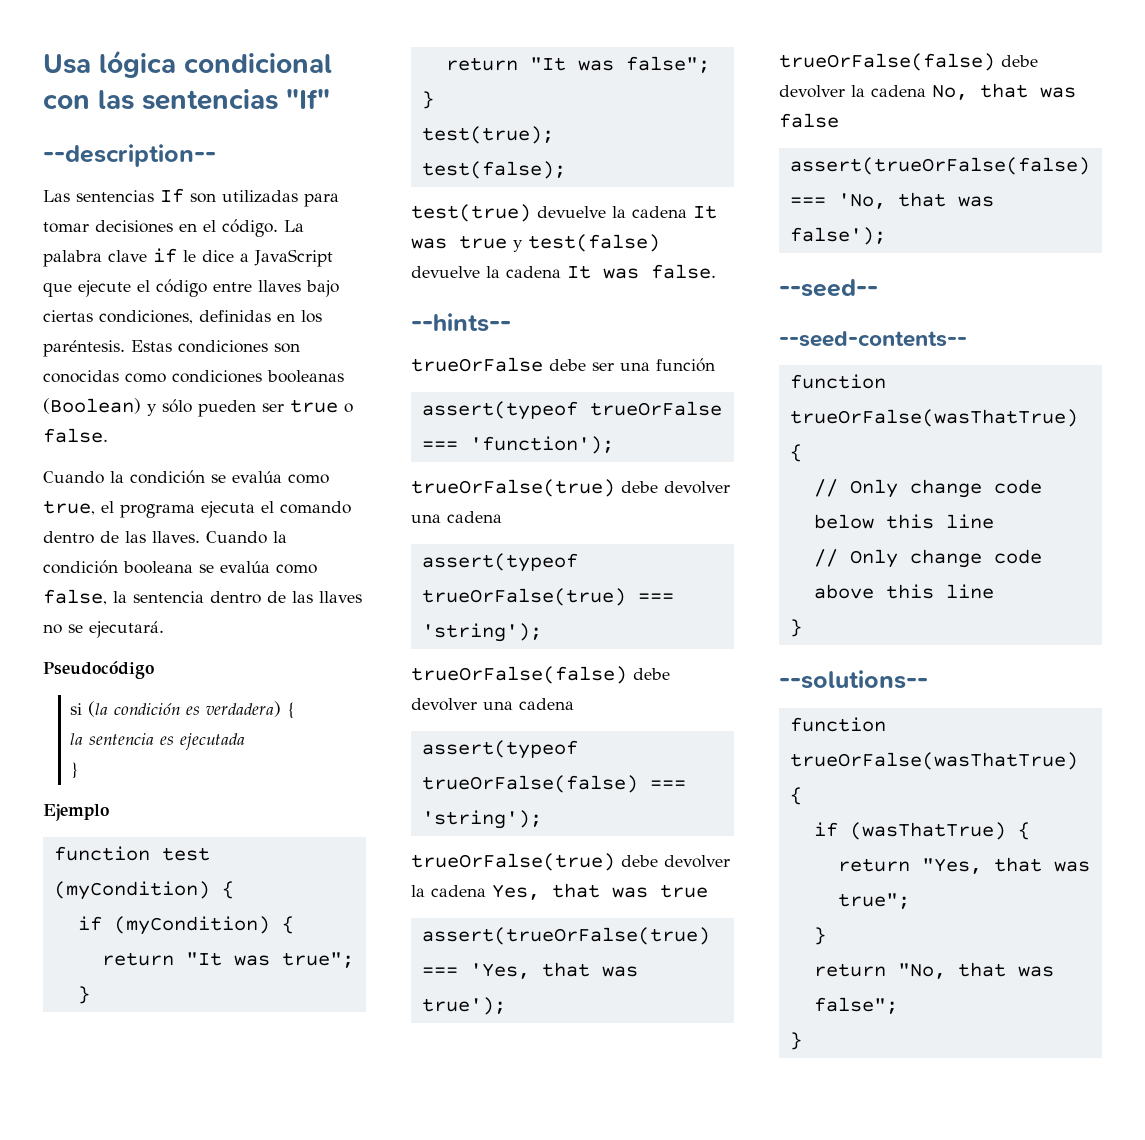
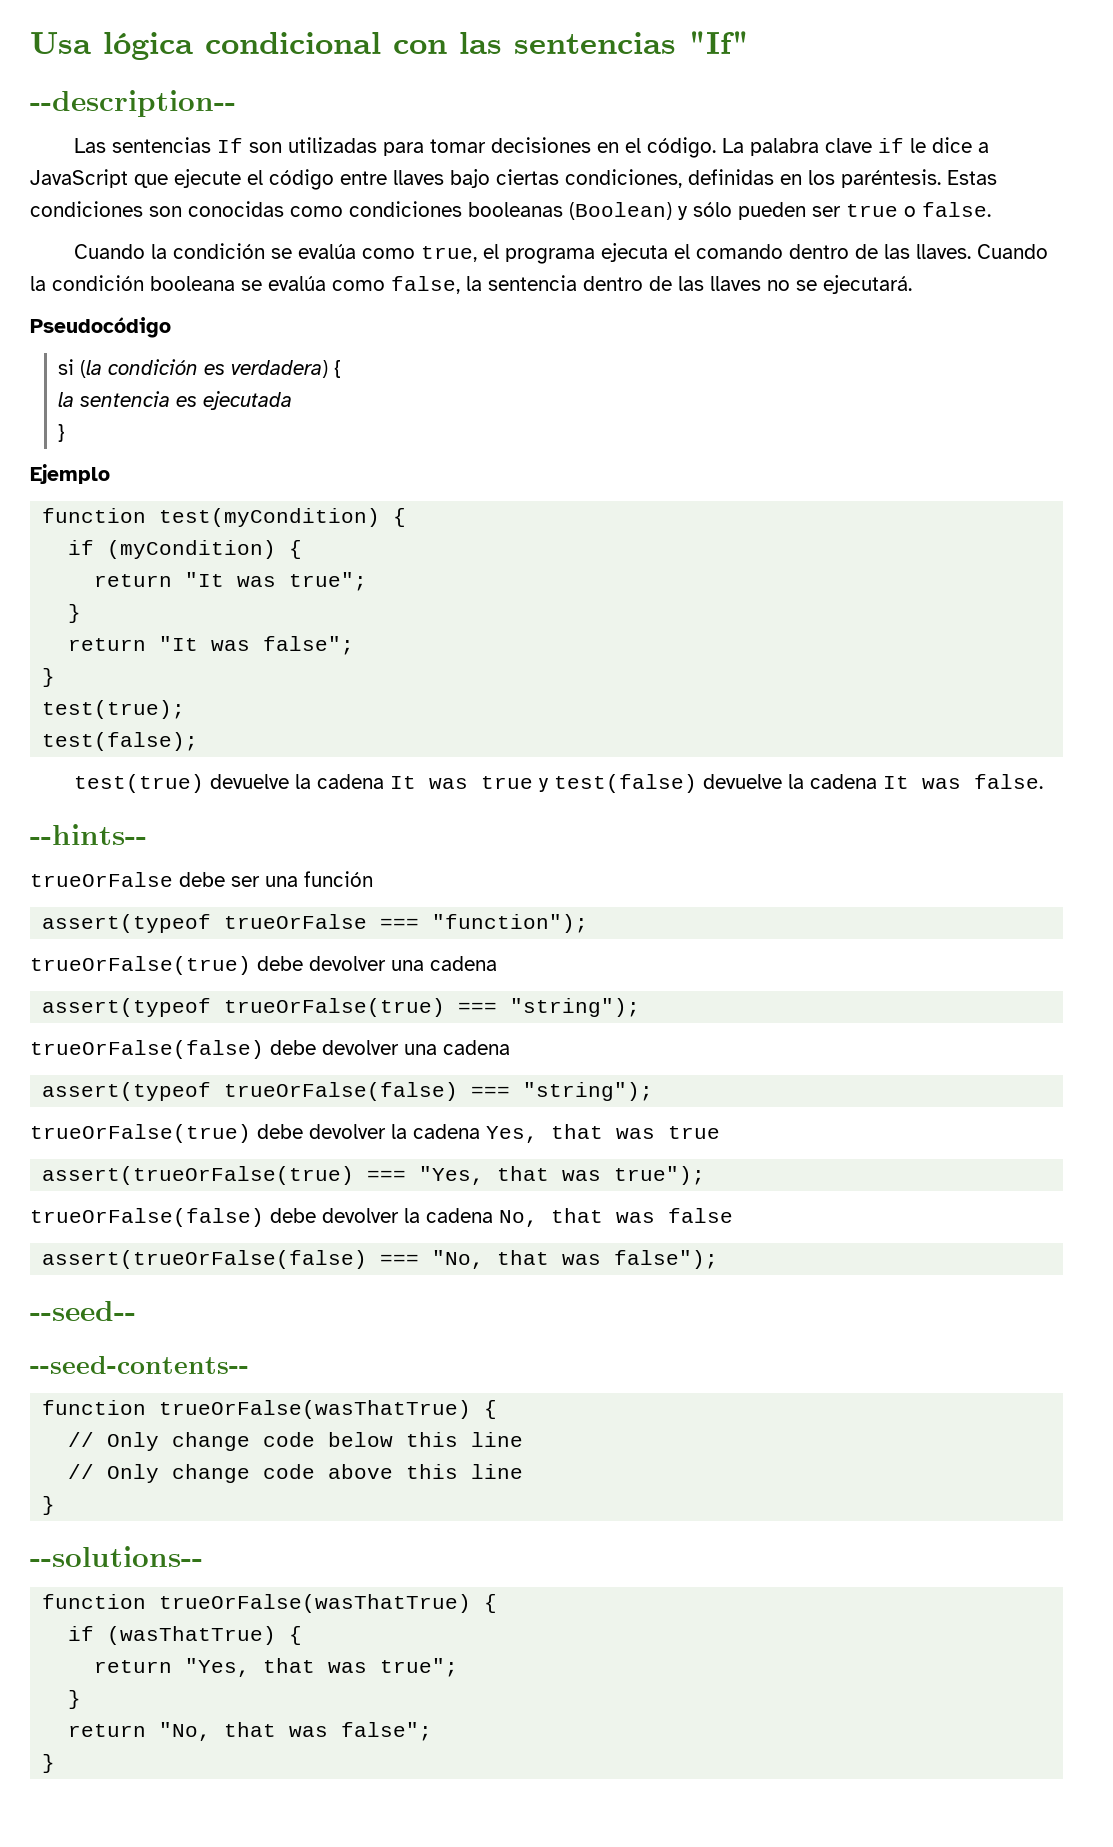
- function test (myCondition) {
+ function test(myCondition) {
- assert(typeof trueOrFalse === 'function');
+ assert(typeof trueOrFalse === "function");
- assert(typeof trueOrFalse(true) === 'string');
+ assert(typeof trueOrFalse(true) === "string");
- assert(typeof trueOrFalse(false) === 'string');
+ assert(typeof trueOrFalse(false) === "string");
- assert(trueOrFalse(true) === 'Yes, that was true');
+ assert(trueOrFalse(true) === "Yes, that was true");
- assert(trueOrFalse(false) === 'No, that was false');
+ assert(trueOrFalse(false) === "No, that was false");

